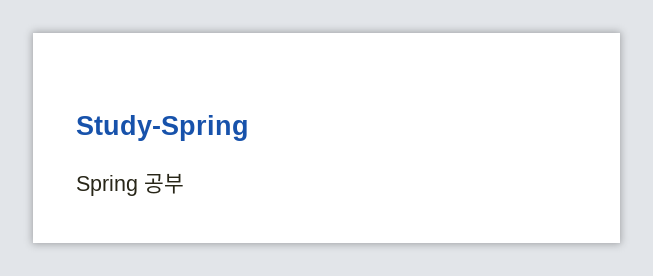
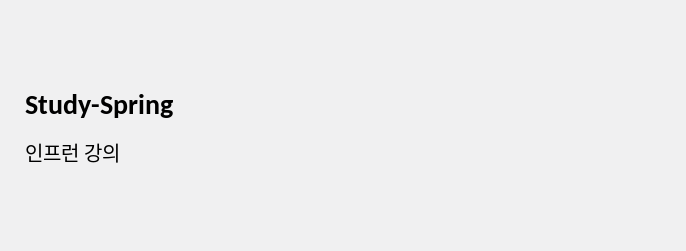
- Spring 공부
+ 인프런 강의

